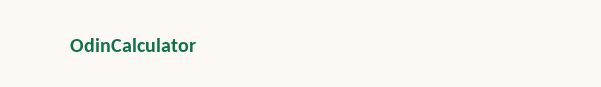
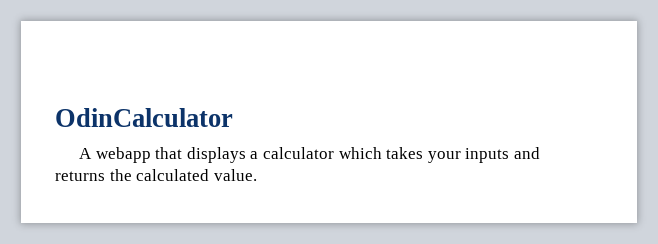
+ A webapp that displays a calculator which takes your inputs and returns the calculated value.

